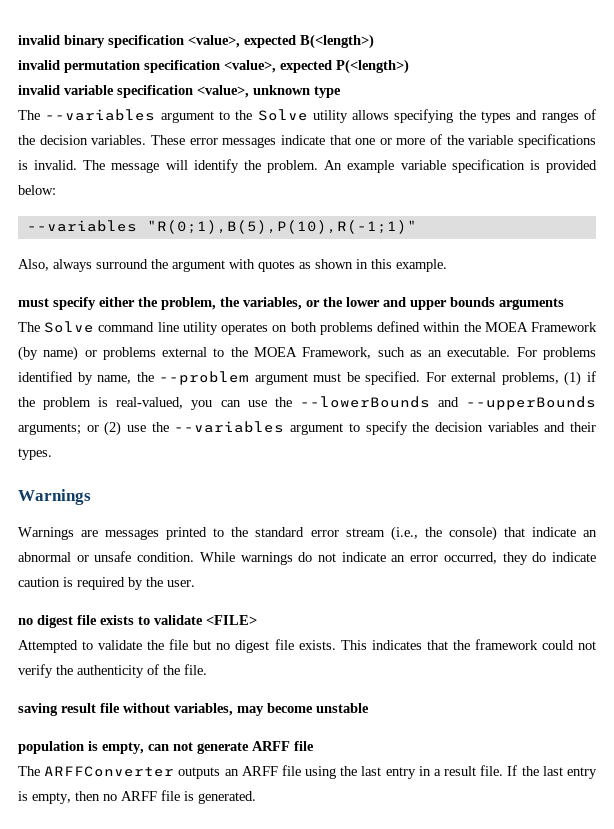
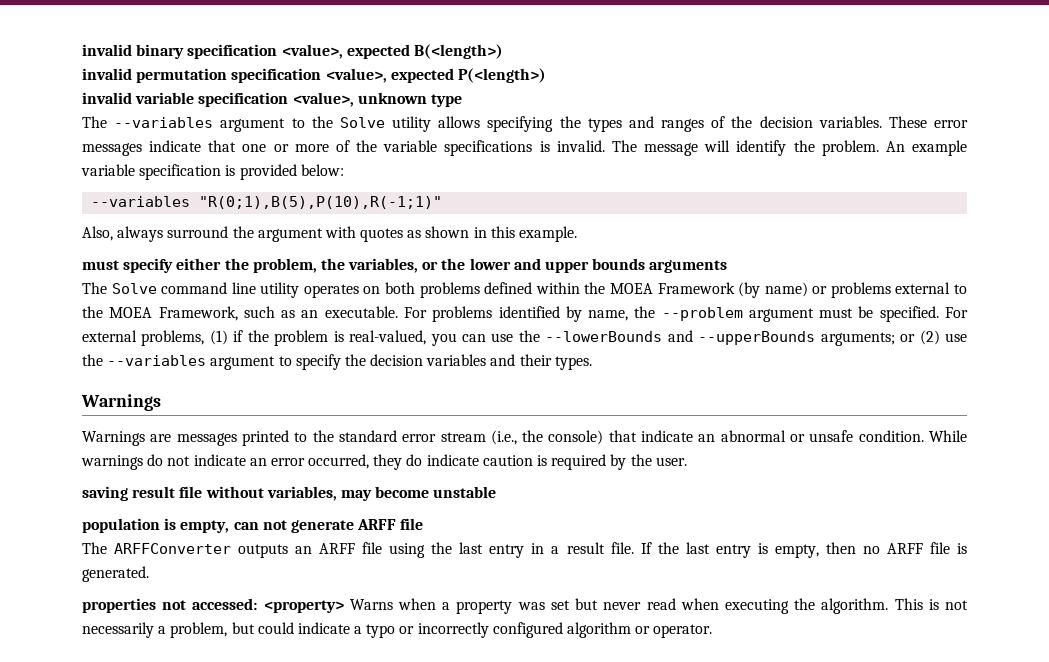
- no digest file exists to validate <FILE>
- Attempted to validate the file but no digest file exists. This indicates that the framework could not verify the authenticity of the file.
+ properties not accessed: <property> Warns when a property was set but never read when executing the algorithm. This is not necessarily a problem, but could indicate a typo or incorrectly configured algorithm or operator.

